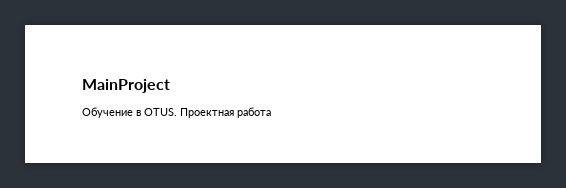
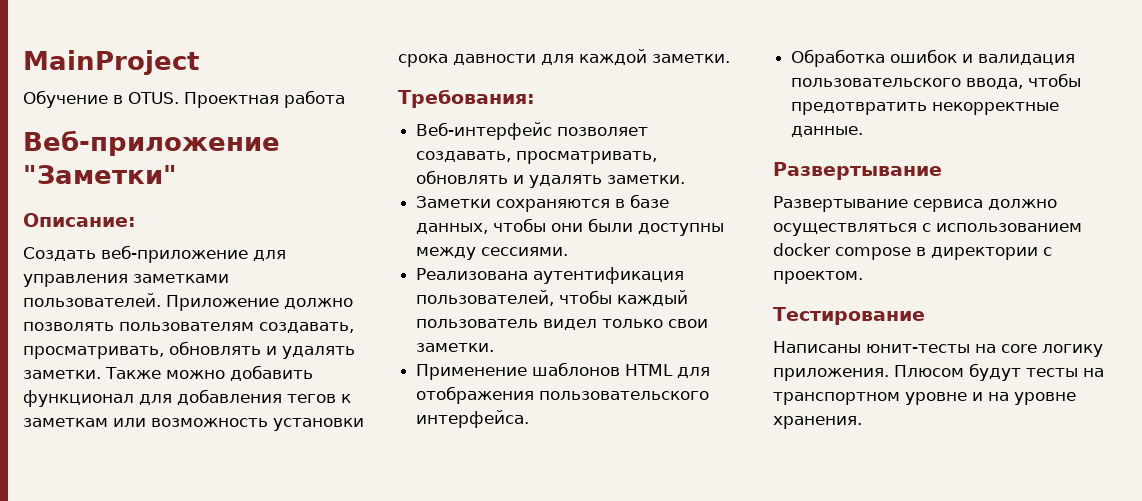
+ Веб-приложение "Заметки"
+ Описание:
+ Создать веб-приложение для управления заметками пользователей. Приложение должно позволять пользователям создавать, просматривать, обновлять и удалять заметки. Также можно добавить функционал для добавления тегов к заметкам или возможность установки срока давности для каждой заметки.
+ Требования:
+ Веб-интерфейс позволяет создавать, просматривать, обновлять и удалять заметки.
+ Заметки сохраняются в базе данных, чтобы они были доступны между сессиями.
+ Реализована аутентификация пользователей, чтобы каждый пользователь видел только свои заметки.
+ Применение шаблонов HTML для отображения пользовательского интерфейса.
+ Обработка ошибок и валидация пользовательского ввода, чтобы предотвратить некорректные данные.
+ Развертывание
+ Развертывание сервиса должно осуществляться с использованием docker compose в директории с проектом.
+ Тестирование
+ Написаны юнит-тесты на core логику приложения. Плюсом будут тесты на транспортном уровне и на уровне хранения.

